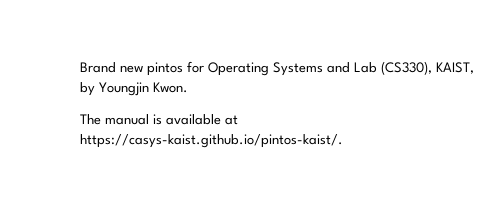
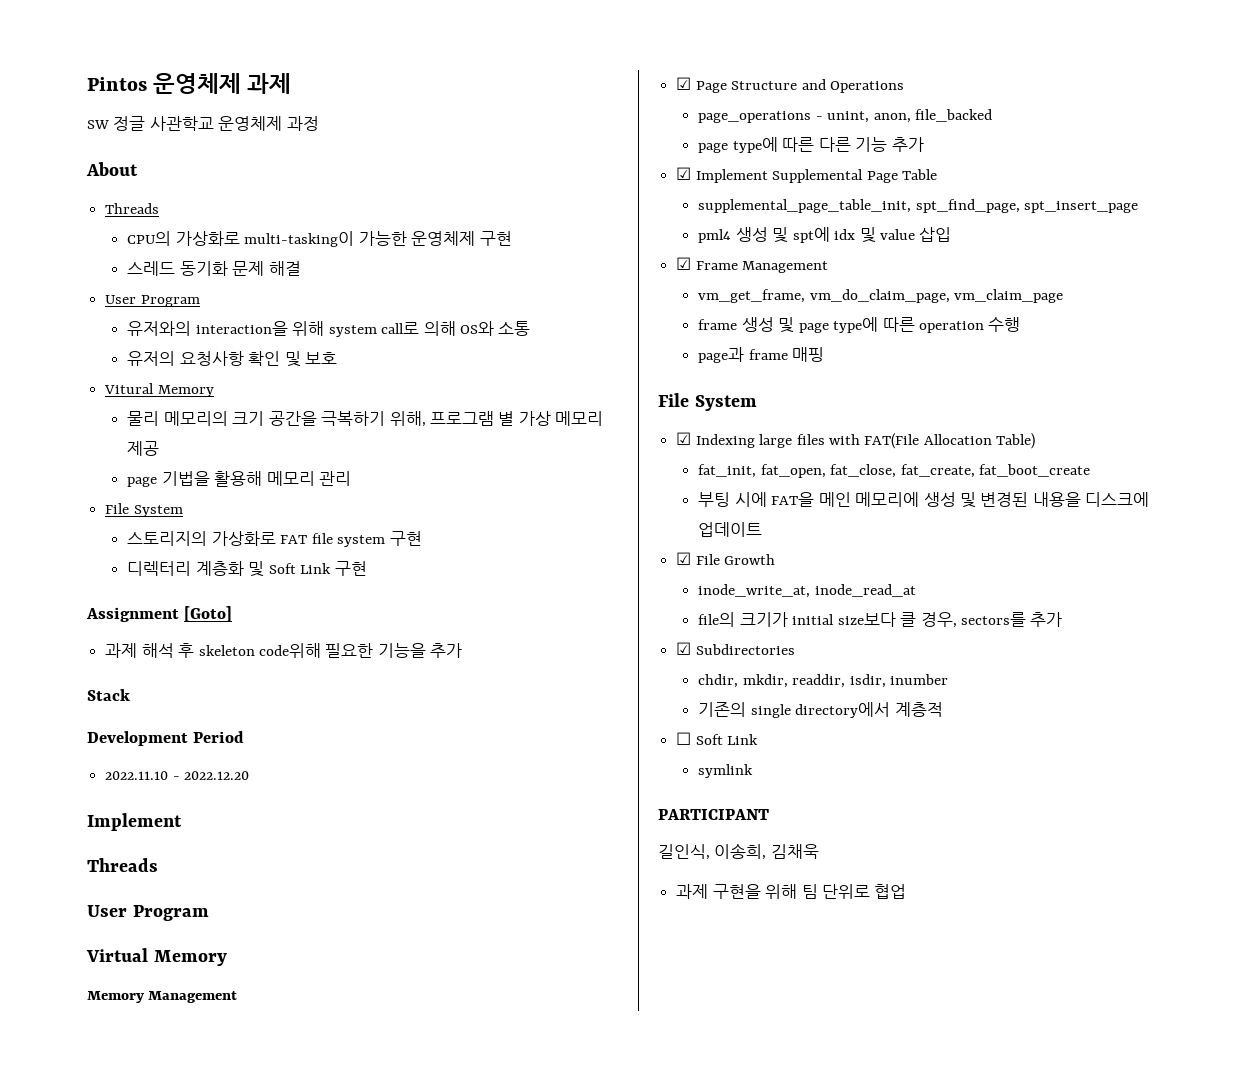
- Brand new pintos for Operating Systems and Lab (CS330), KAIST, by Youngjin Kwon.
- The manual is available at https://casys-kaist.github.io/pintos-kaist/.
+ Pintos 운영체제 과제
+ SW 정글 사관학교 운영체제 과정
+ About
+ Threads
+ CPU의 가상화로 multi-tasking이 가능한 운영체제 구현
+ 스레드 동기화 문제 해결
+ User Program
+ 유저와의 interaction을 위해 system call로 의해 OS와 소통
+ 유저의 요청사항 확인 및 보호
+ Vitural Memory
+ 물리 메모리의 크기 공간을 극복하기 위해, 프로그램 별 가상 메모리 제공
+ page 기법을 활용해 메모리 관리
+ File System
+ 스토리지의 가상화로 FAT file system 구현
+ 디렉터리 계층화 및 Soft Link 구현
+ Assignment [Goto]
+ 과제 해석 후 skeleton code위해 필요한 기능을 추가
+ Stack
+ Development Period
+ 2022.11.10 - 2022.12.20
+ Implement
+ Threads
+ User Program
+ Virtual Memory
+ Memory Management
+ ☑ Page Structure and Operations
+ page_operations - unint, anon, file_backed
+ page type에 따른 다른 기능 추가
+ ☑ Implement Supplemental Page Table
+ supplemental_page_table_init, spt_find_page, spt_insert_page
+ pml4 생성 및 spt에 idx 및 value 삽입
+ ☑ Frame Management
+ vm_get_frame, vm_do_claim_page, vm_claim_page
+ frame 생성 및 page type에 따른 operation 수행
+ page과 frame 매핑
+ File System
+ ☑ Indexing large files with FAT(File Allocation Table)
+ fat_init, fat_open, fat_close, fat_create, fat_boot_create
+ 부팅 시에 FAT을 메인 메모리에 생성 및 변경된 내용을 디스크에 업데이트
+ ☑ File Growth
+ inode_write_at, inode_read_at
+ file의 크기가 initial size보다 클 경우, sectors를 추가
+ ☑ Subdirectories
+ chdir, mkdir, readdir, isdir, inumber
+ 기존의 single directory에서 계층적
+ ☐ Soft Link
+ symlink
+ PARTICIPANT
+ 길인식, 이송희, 김채욱
+ 과제 구현을 위해 팀 단위로 협업

